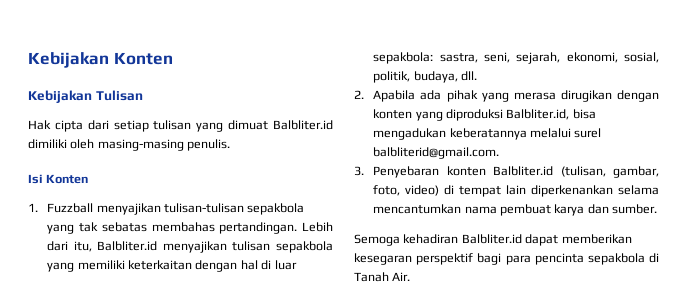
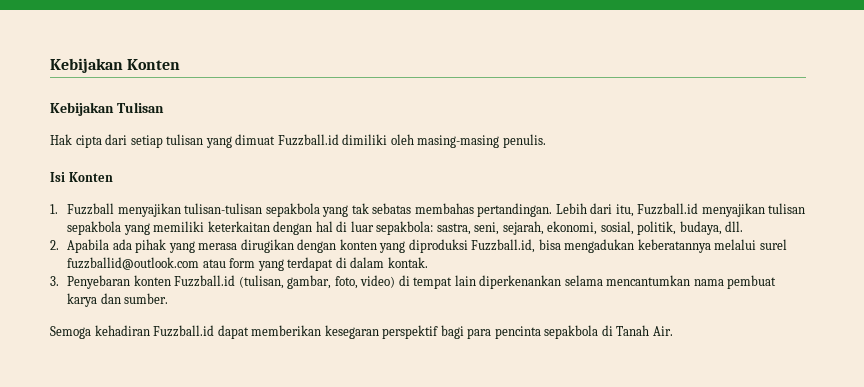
- Hak cipta dari setiap tulisan yang dimuat Balbliter.id dimiliki oleh masing-masing penulis.
+ Hak cipta dari setiap tulisan yang dimuat Fuzzball.id dimiliki oleh masing-masing penulis.
- Lebih dari itu, Balbliter.id menyajikan tulisan sepakbola yang memiliki keterkaitan dengan hal di luar sepakbola: sastra, seni, sejarah, ekonomi, sosial, politik, budaya, dll.
+ Lebih dari itu, Fuzzball.id menyajikan tulisan sepakbola yang memiliki keterkaitan dengan hal di luar sepakbola: sastra, seni, sejarah, ekonomi, sosial, politik, budaya, dll.
- 2. Apabila ada pihak yang merasa dirugikan dengan konten yang diproduksi Balbliter.id, bisa mengadukan keberatannya melalui surel balbliterid@gmail.com.
+ 2. Apabila ada pihak yang merasa dirugikan dengan konten yang diproduksi Fuzzball.id, bisa mengadukan keberatannya melalui surel fuzzballid@outlook.com atau form yang terdapat di dalam kontak.
- 3. Penyebaran konten Balbliter.id (tulisan, gambar, foto, video) di tempat lain diperkenankan selama mencantumkan nama pembuat karya dan sumber.
+ 3. Penyebaran konten Fuzzball.id (tulisan, gambar, foto, video) di tempat lain diperkenankan selama mencantumkan nama pembuat karya dan sumber.
- Semoga kehadiran Balbliter.id dapat memberikan kesegaran perspektif bagi para pencinta sepakbola di Tanah Air.
+ Semoga kehadiran Fuzzball.id dapat memberikan kesegaran perspektif bagi para pencinta sepakbola di Tanah Air.

